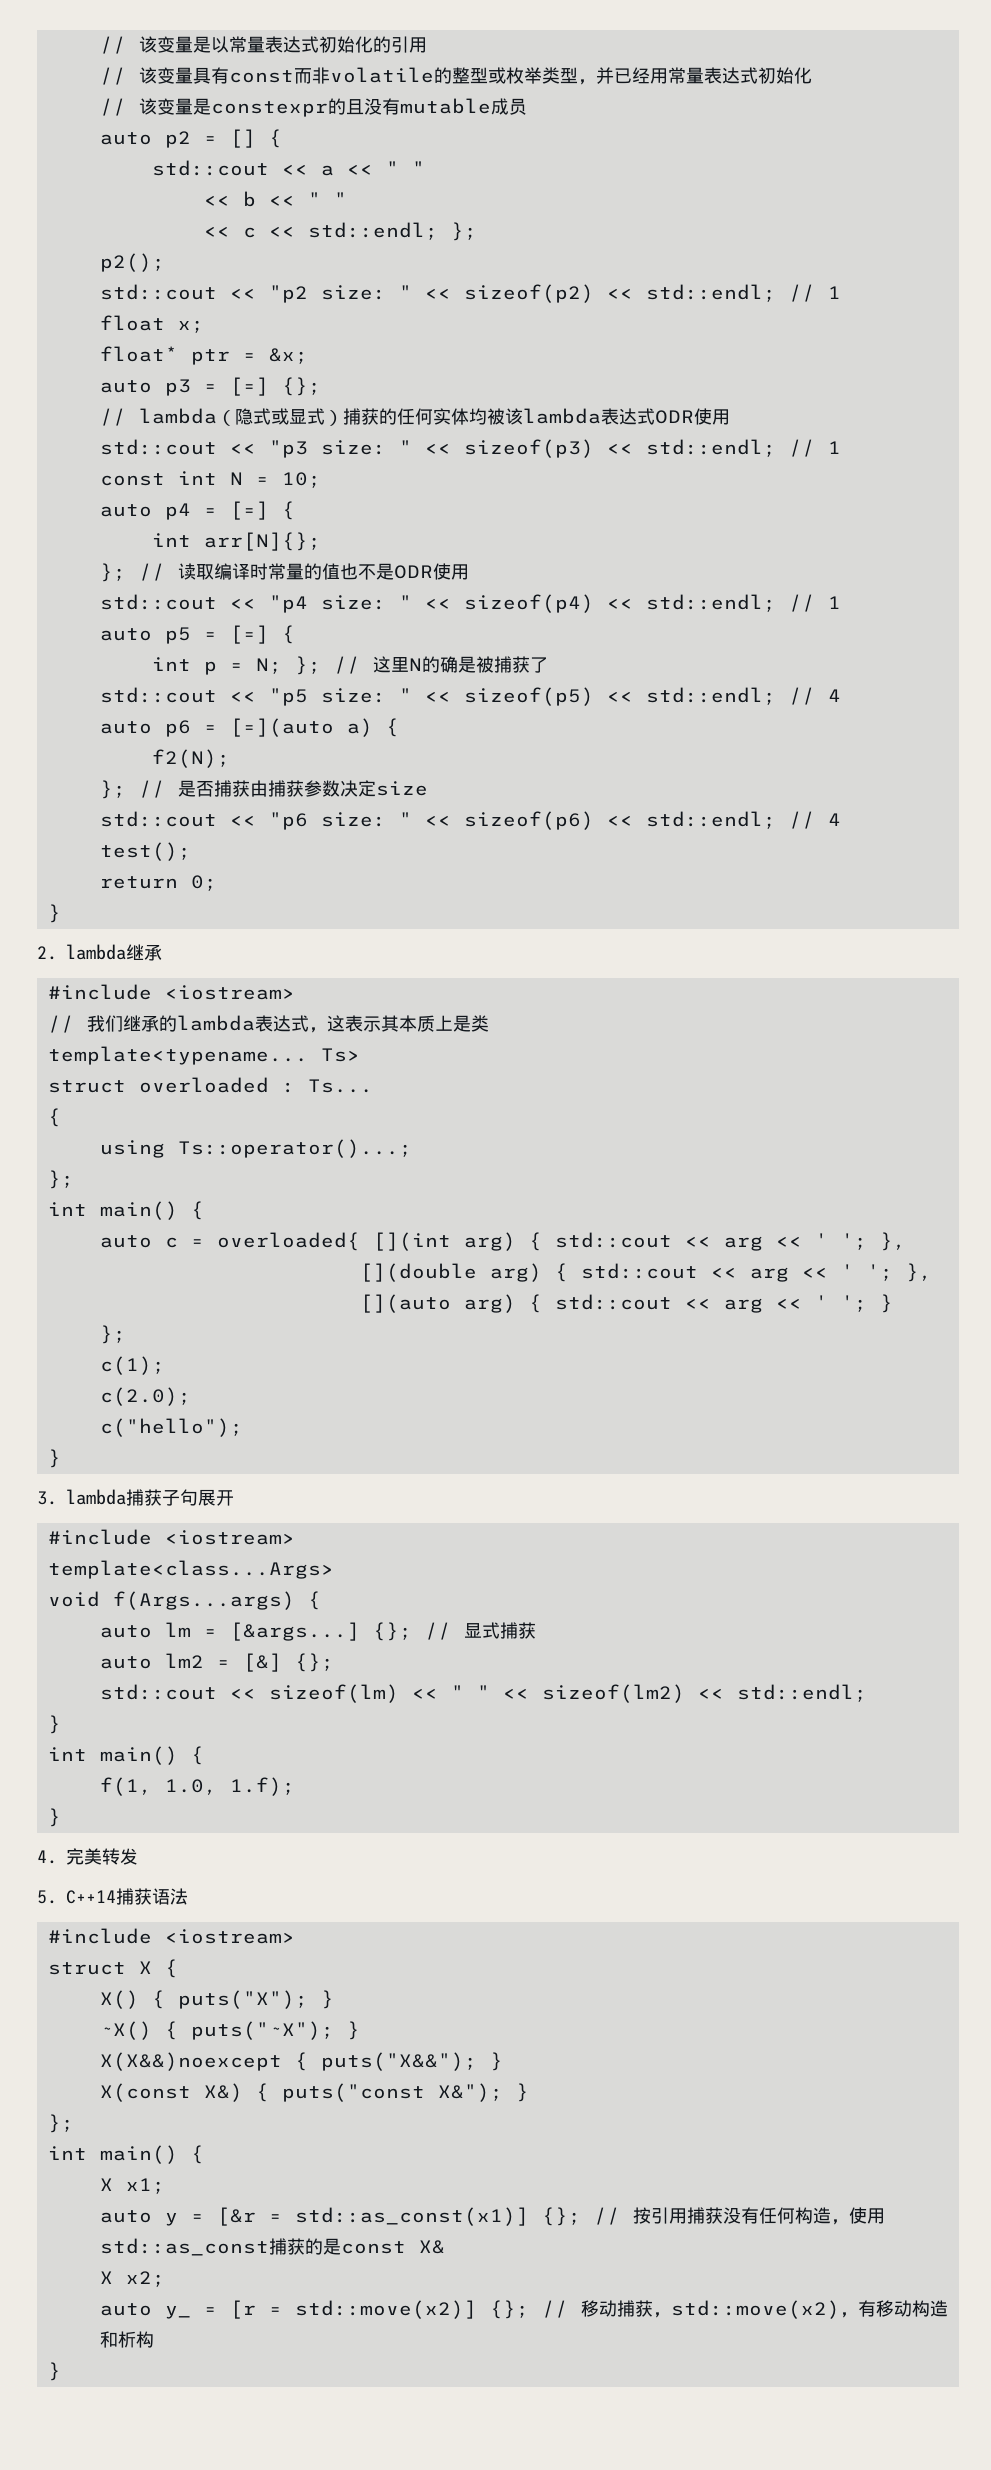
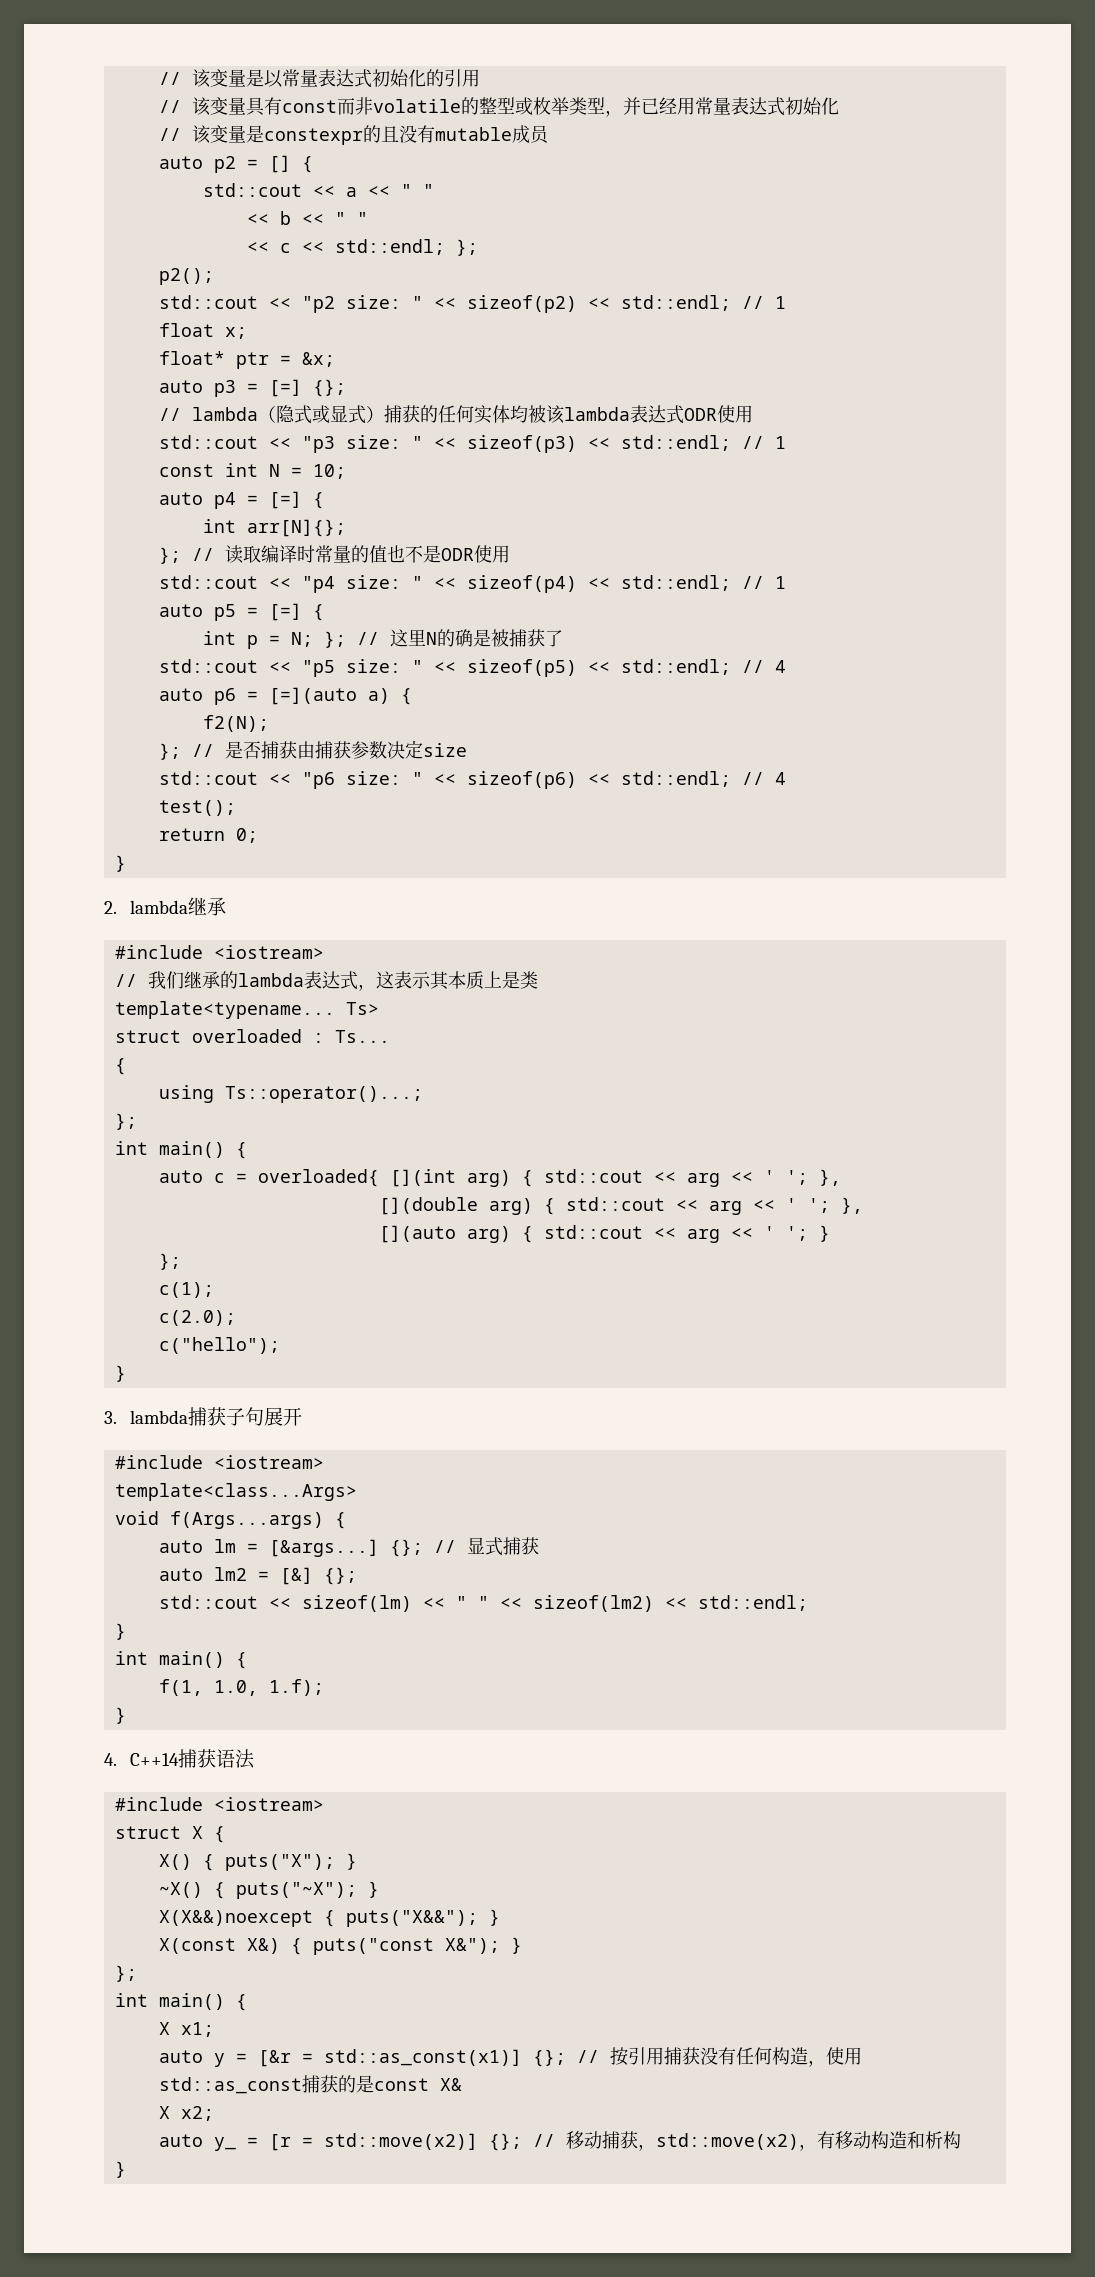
- 4.完美转发
- 5. C++14捕获语法
+ 4. C++14捕获语法

